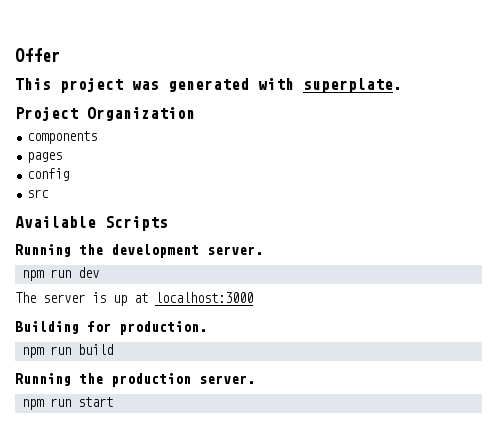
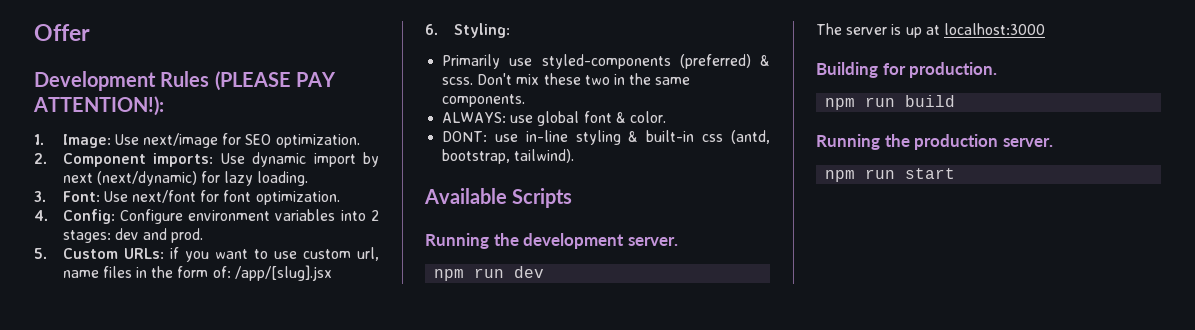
- This project was generated with superplate.
- Project Organization
- components
- pages
- config
- src
+ Development Rules (PLEASE PAY ATTENTION!):
+ 1. Image: Use next/image for SEO optimization.
+ 2. Component imports: Use dynamic import by next (next/dynamic) for lazy loading.
+ 3. Font: Use next/font for font optimization.
+ 4. Config: Configure environment variables into 2 stages: dev and prod.
+ 5. Custom URLs: if you want to use custom url, name files in the form of: /app/[slug].jsx
+ 6. Styling:
+ Primarily use styled-components (preferred) & scss. Don't mix these two in the same components.
+ ALWAYS: use global font & color.
+ DONT: use in-line styling & built-in css (antd, bootstrap, tailwind).

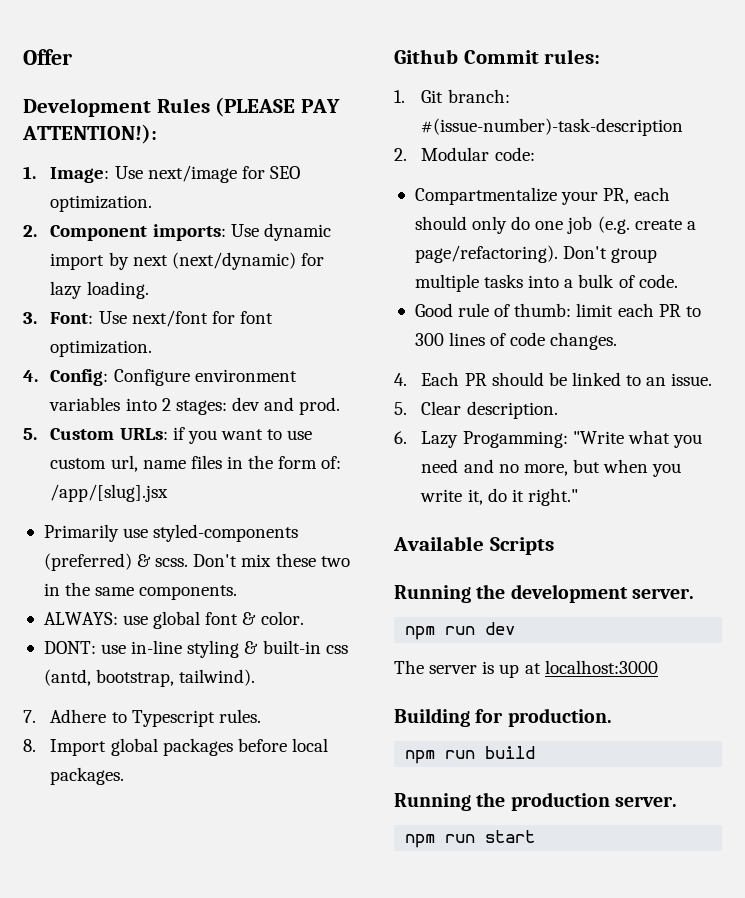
- 6. Styling:
+ 7. Adhere to Typescript rules.
+ 8. Import global packages before local packages.
+ Github Commit rules:
+ 1. Git branch: #(issue-number)-task-description
+ 2. Modular code:
+ Compartmentalize your PR, each should only do one job (e.g. create a page/refactoring). Don't group multiple tasks into a bulk of code.
+ Good rule of thumb: limit each PR to 300 lines of code changes.
+ 4. Each PR should be linked to an issue.
+ 5. Clear description.
+ 6. Lazy Progamming: "Write what you need and no more, but when you write it, do it right."

